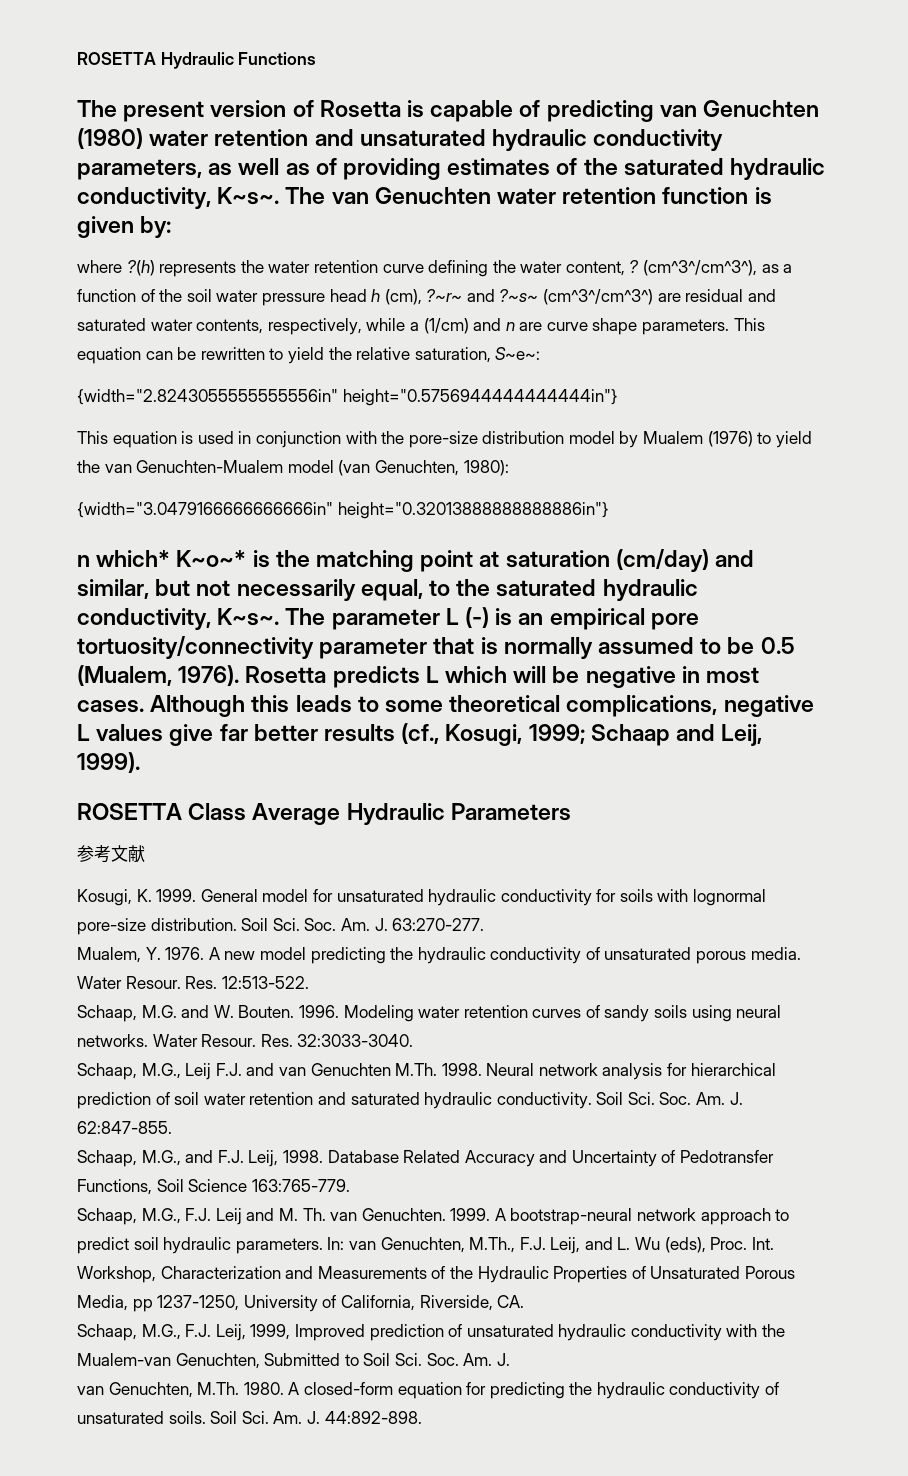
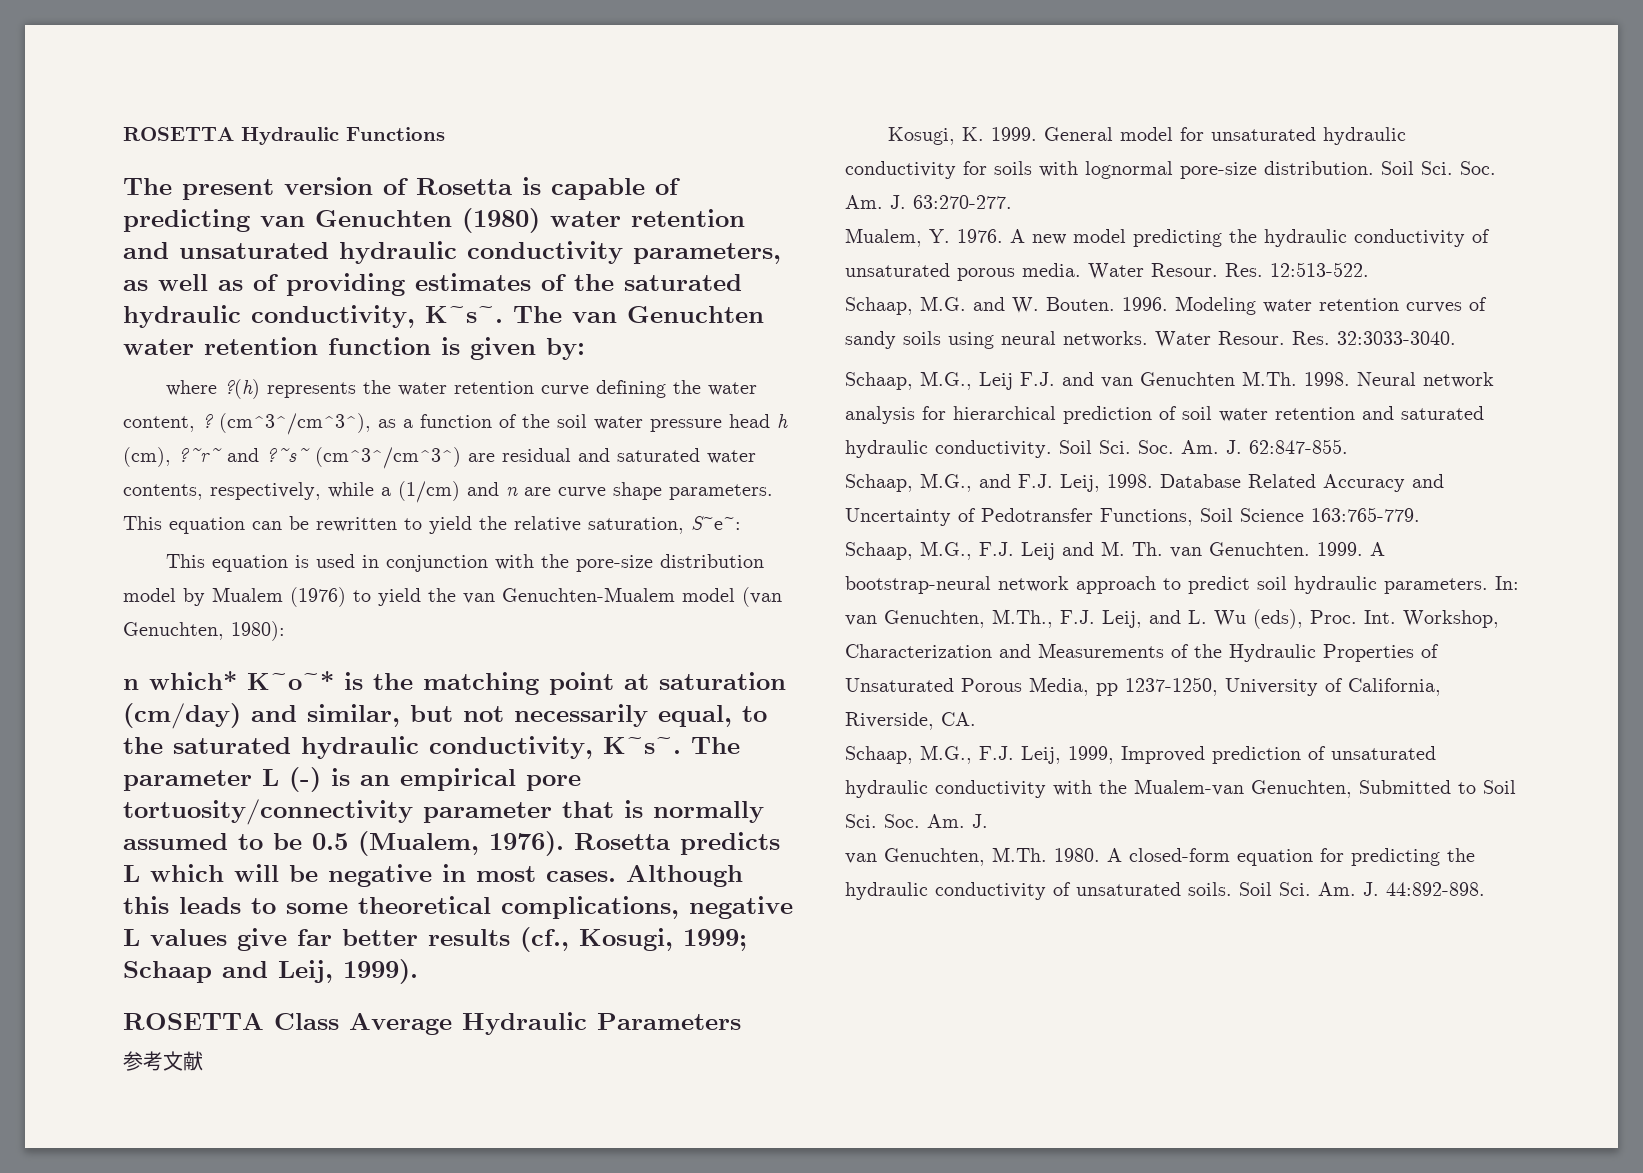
- {width="2.8243055555555556in" height="0.5756944444444444in"}
- {width="3.0479166666666666in" height="0.32013888888888886in"}

